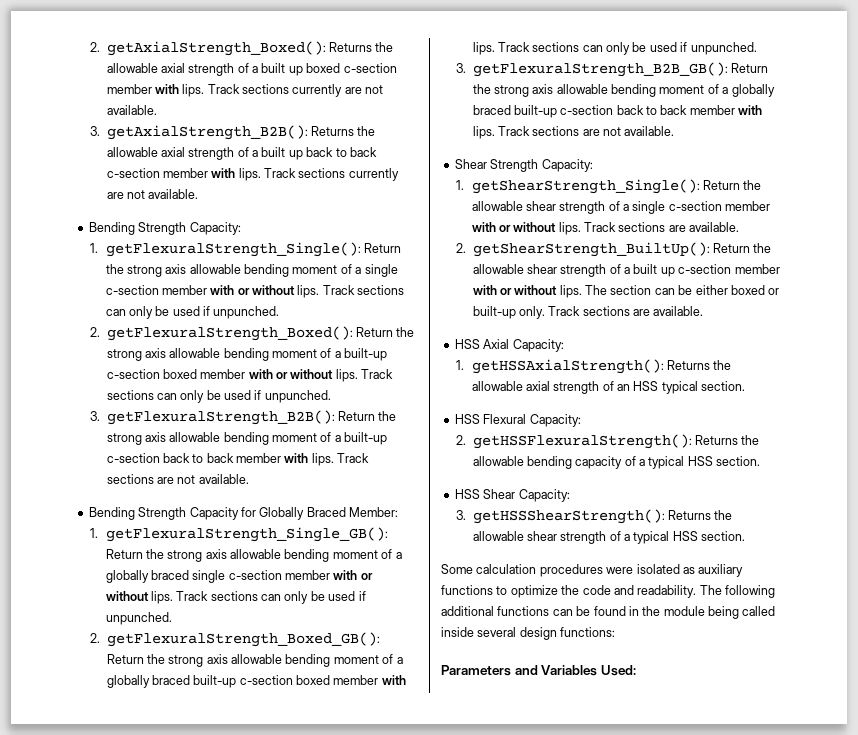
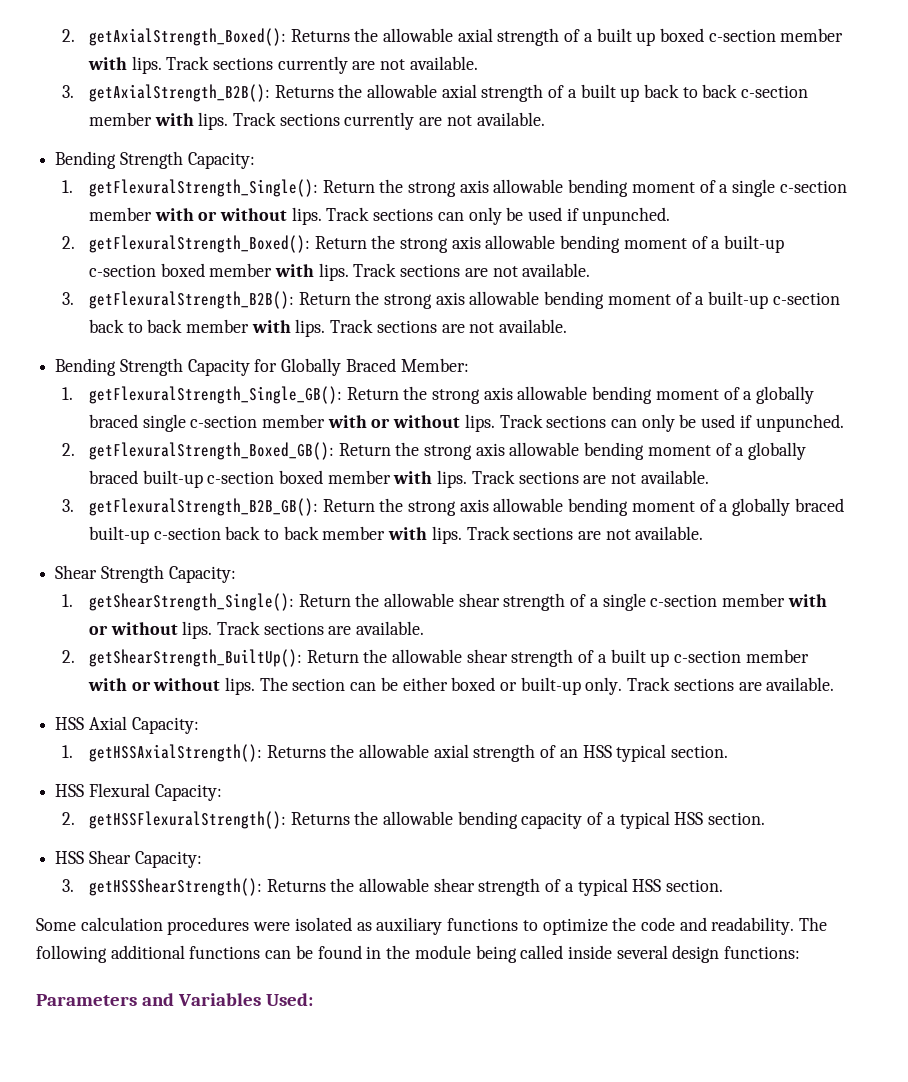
- 2. getFlexuralStrength_Boxed(): Return the strong axis allowable bending moment of a built-up c-section boxed member with or without lips. Track sections can only be used if unpunched.
+ 2. getFlexuralStrength_Boxed(): Return the strong axis allowable bending moment of a built-up c-section boxed member with lips. Track sections are not available.
- 2. getFlexuralStrength_Boxed_GB(): Return the strong axis allowable bending moment of a globally braced built-up c-section boxed member with lips. Track sections can only be used if unpunched.
+ 2. getFlexuralStrength_Boxed_GB(): Return the strong axis allowable bending moment of a globally braced built-up c-section boxed member with lips. Track sections are not available.

